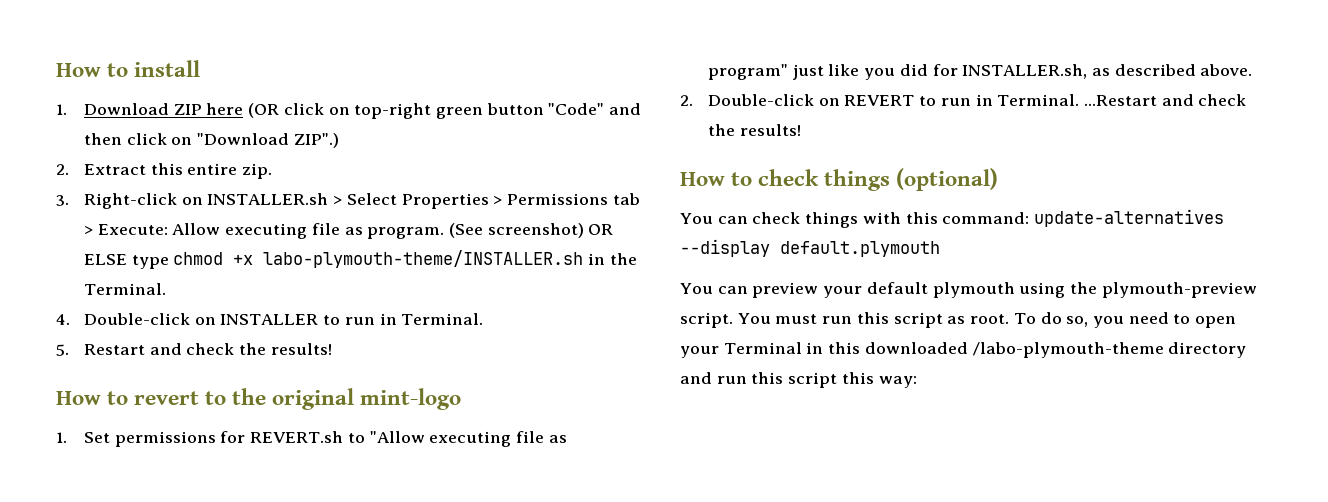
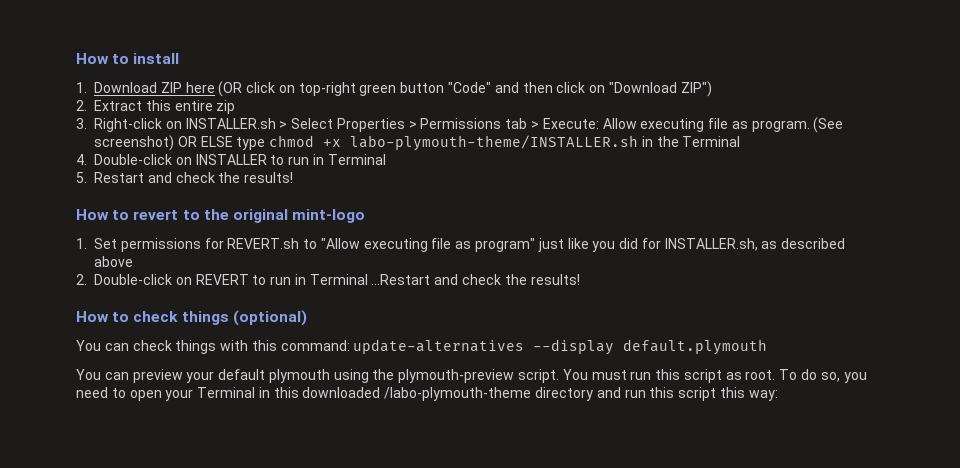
- 1. Download ZIP here (OR click on top-right green button "Code" and then click on "Download ZIP".)
+ 1. Download ZIP here (OR click on top-right green button "Code" and then click on "Download ZIP")
- 2. Extract this entire zip.
+ 2. Extract this entire zip
- (See screenshot) OR ELSE type chmod +x labo-plymouth-theme/INSTALLER.sh in the Terminal.
+ (See screenshot) OR ELSE type chmod +x labo-plymouth-theme/INSTALLER.sh in the Terminal
- 4. Double-click on INSTALLER to run in Terminal.
+ 4. Double-click on INSTALLER to run in Terminal
- 1. Set permissions for REVERT.sh to "Allow executing file as program" just like you did for INSTALLER.sh, as described above.
+ 1. Set permissions for REVERT.sh to "Allow executing file as program" just like you did for INSTALLER.sh, as described above
- 2. Double-click on REVERT to run in Terminal. ...Restart and check the results!
+ 2. Double-click on REVERT to run in Terminal ...Restart and check the results!

